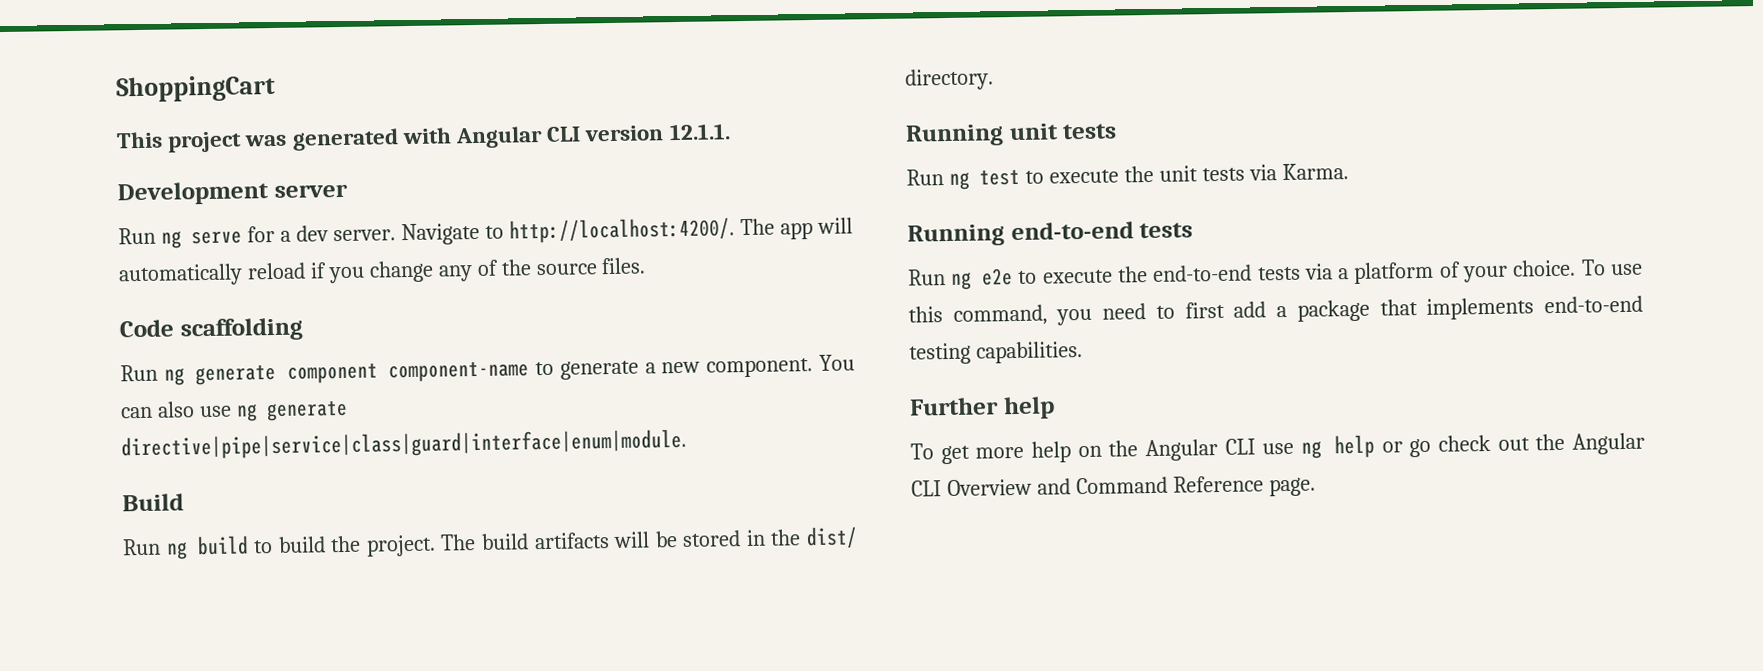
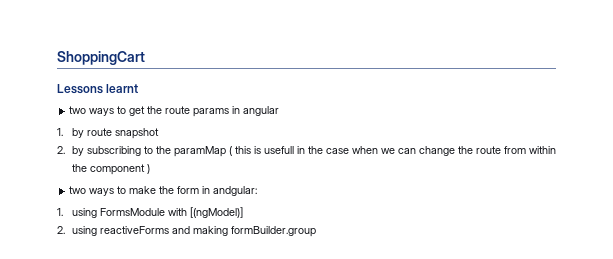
- This project was generated with Angular CLI version 12.1.1.
- Development server
- Run ng serve for a dev server. Navigate to http://localhost:4200/. The app will automatically reload if you change any of the source files.
- Code scaffolding
- Run ng generate component component-name to generate a new component. You can also use ng generate directive|pipe|service|class|guard|interface|enum|module.
- Build
- Run ng build to build the project. The build artifacts will be stored in the dist/ directory.
- Running unit tests
- Run ng test to execute the unit tests via Karma.
- Running end-to-end tests
- Run ng e2e to execute the end-to-end tests via a platform of your choice. To use this command, you need to first add a package that implements end-to-end testing capabilities.
- Further help
- To get more help on the Angular CLI use ng help or go check out the Angular CLI Overview and Command Reference page.
+ Lessons learnt
+ two ways to get the route params in angular
+ 1. by route snapshot
+ 2. by subscribing to the paramMap ( this is usefull in the case when we can change the route from within the component )
+ two ways to make the form in andgular:
+ 1. using FormsModule with [(ngModel)]
+ 2. using reactiveForms and making formBuilder.group

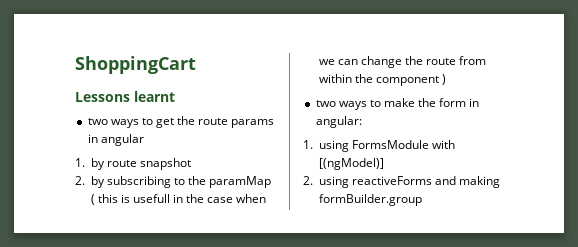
- two ways to make the form in andgular:
+ two ways to make the form in angular:

